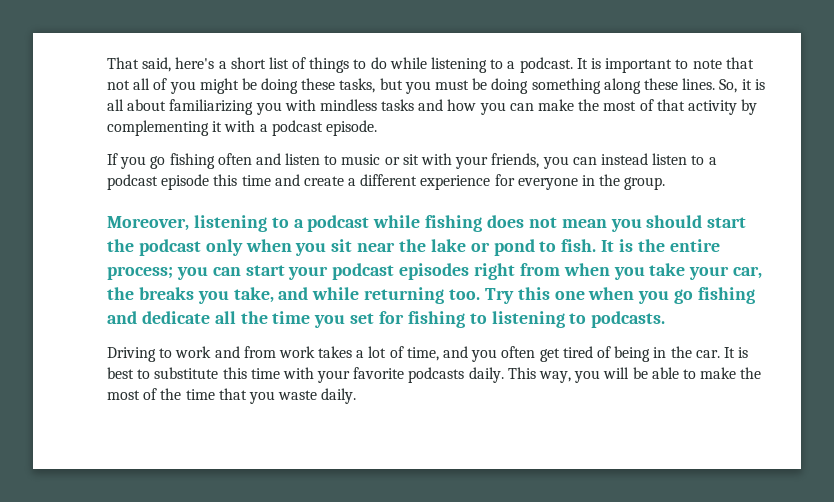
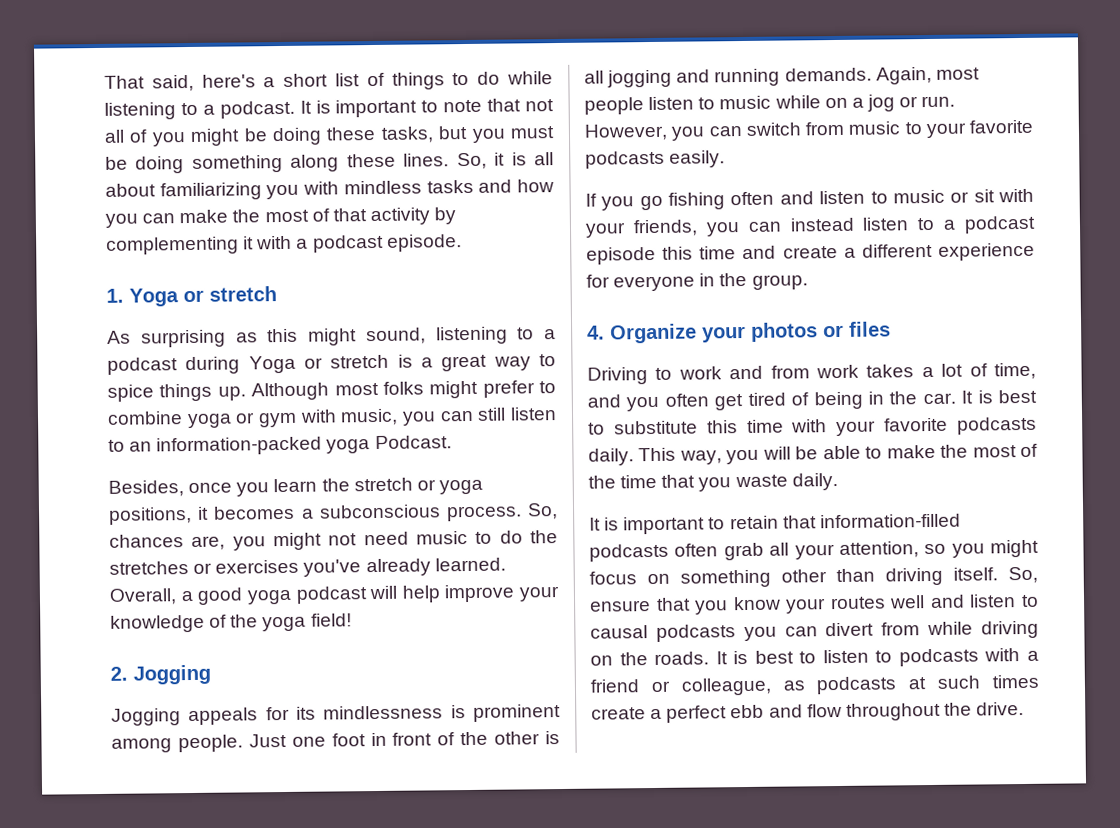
+ 1. Yoga or stretch
+ As surprising as this might sound, listening to a podcast during Yoga or stretch is a great way to spice things up. Although most folks might prefer to combine yoga or gym with music, you can still listen to an information-packed yoga Podcast.
+ Besides, once you learn the stretch or yoga positions, it becomes a subconscious process. So, chances are, you might not need music to do the stretches or exercises you've already learned. Overall, a good yoga podcast will help improve your knowledge of the yoga field!
+ 2. Jogging
+ Jogging appeals for its mindlessness is prominent among people. Just one foot in front of the other is all jogging and running demands. Again, most people listen to music while on a jog or run. However, you can switch from music to your favorite podcasts easily.
- Moreover, listening to a podcast while fishing does not mean you should start the podcast only when you sit near the lake or pond to fish. It is the entire process; you can start your podcast episodes right from when you take your car, the breaks you take, and while returning too. Try this one when you go fishing and dedicate all the time you set for fishing to listening to podcasts.
+ 4. Organize your photos or files
+ It is important to retain that information-filled podcasts often grab all your attention, so you might focus on something other than driving itself. So, ensure that you know your routes well and listen to causal podcasts you can divert from while driving on the roads. It is best to listen to podcasts with a friend or colleague, as podcasts at such times create a perfect ebb and flow throughout the drive.

